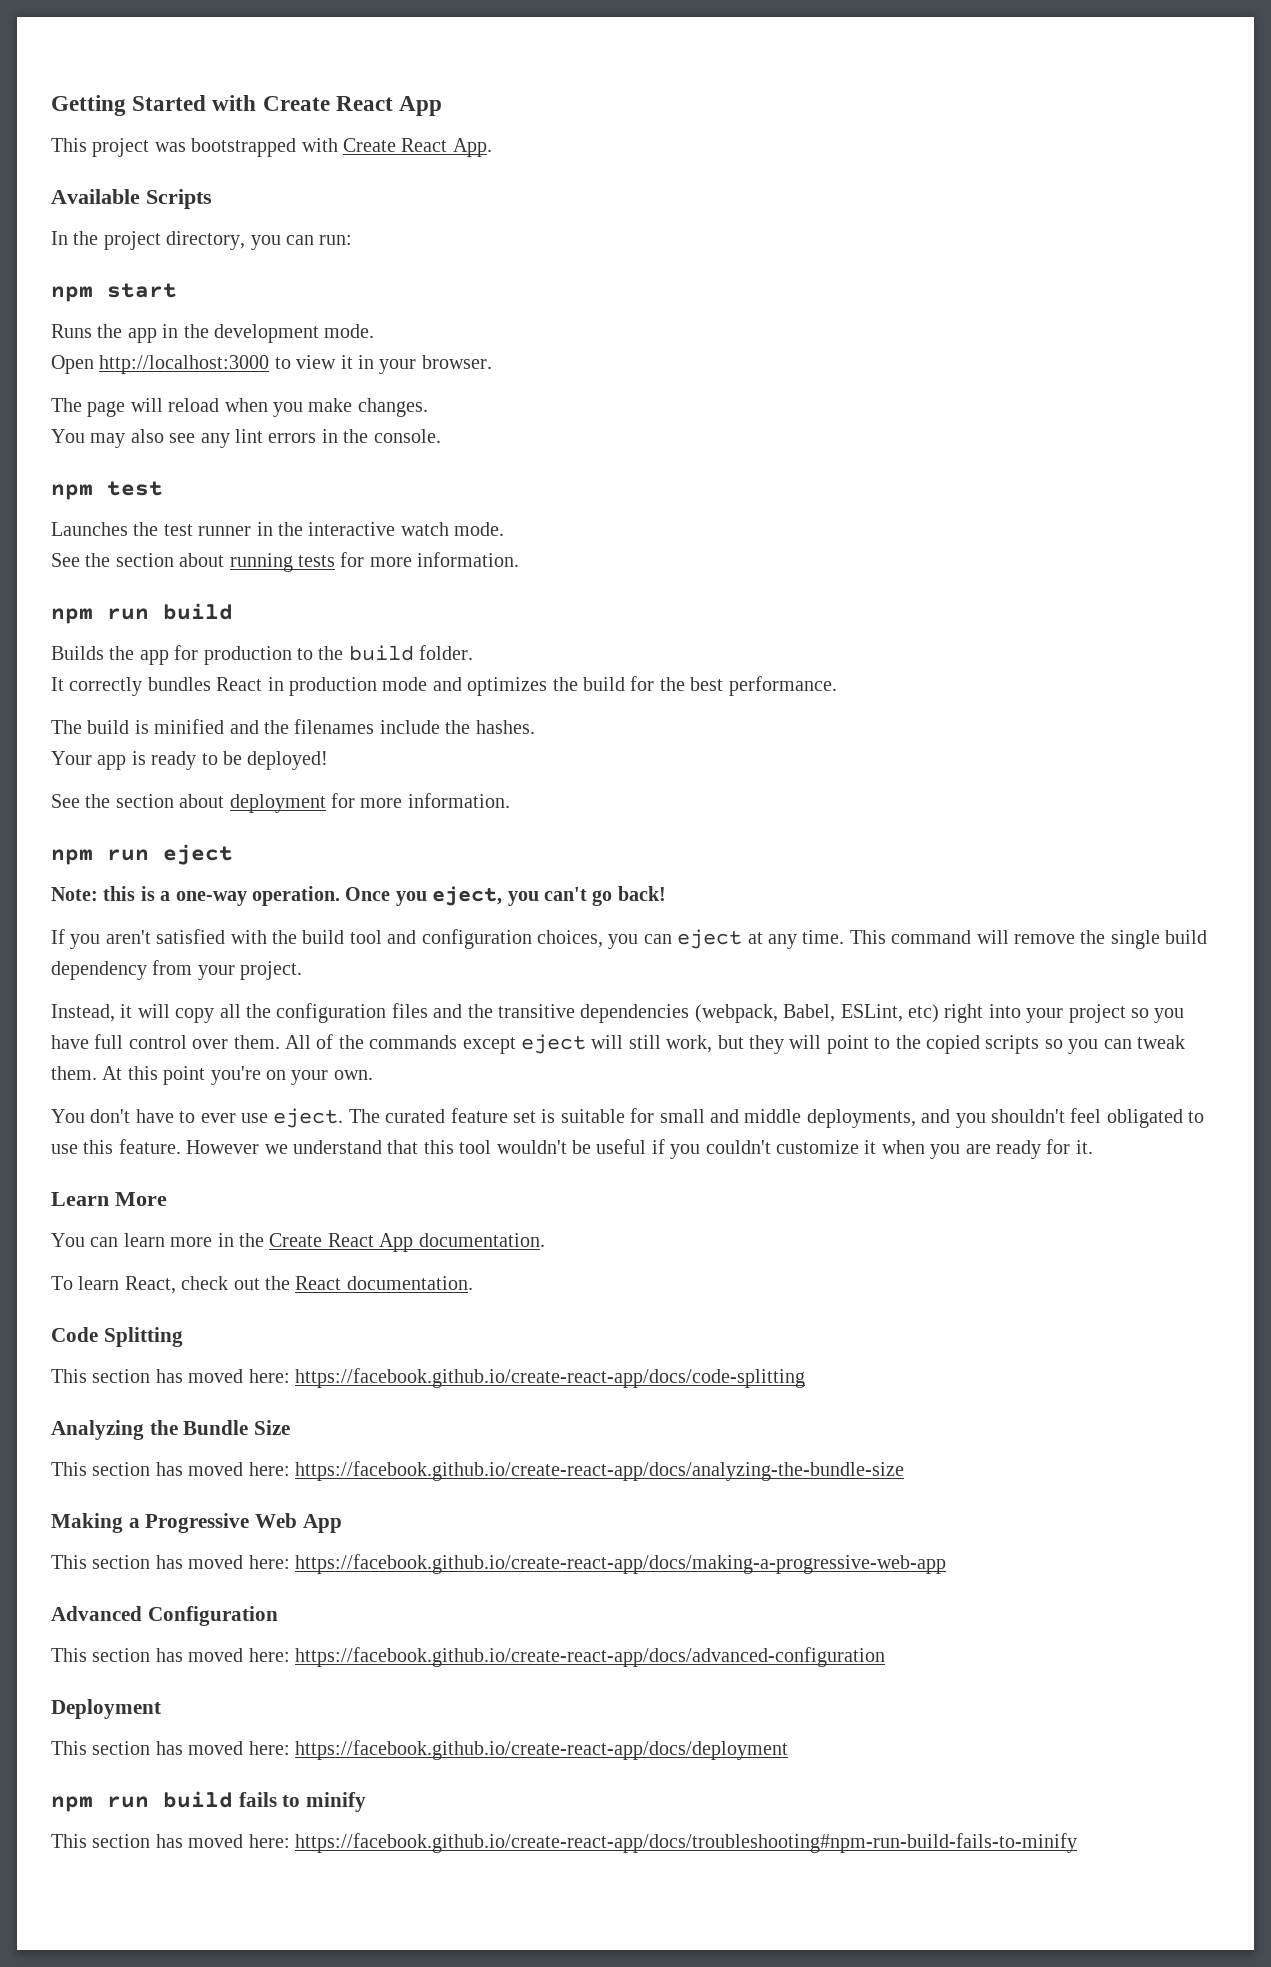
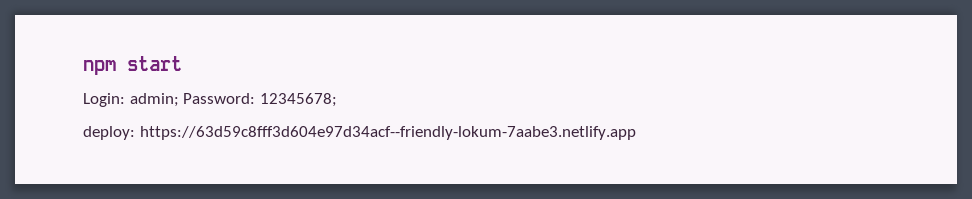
- Getting Started with Create React App
- This project was bootstrapped with Create React App.
- Available Scripts
- In the project directory, you can run:
  npm start
- Runs the app in the development mode.
- Open http://localhost:3000 to view it in your browser.
- The page will reload when you make changes.
- You may also see any lint errors in the console.
- npm test
- Launches the test runner in the interactive watch mode.
- See the section about running tests for more information.
- npm run build
- Builds the app for production to the build folder.
- It correctly bundles React in production mode and optimizes the build for the best performance.
- The build is minified and the filenames include the hashes.
- Your app is ready to be deployed!
- See the section about deployment for more information.
- npm run eject
- Note: this is a one-way operation. Once you eject, you can't go back!
- If you aren't satisfied with the build tool and configuration choices, you can eject at any time. This command will remove the single build dependency from your project.
- Instead, it will copy all the configuration files and the transitive dependencies (webpack, Babel, ESLint, etc) right into your project so you have full control over them. All of the commands except eject will still work, but they will point to the copied scripts so you can tweak them. At this point you're on your own.
- You don't have to ever use eject. The curated feature set is suitable for small and middle deployments, and you shouldn't feel obligated to use this feature. However we understand that this tool wouldn't be useful if you couldn't customize it when you are ready for it.
- Learn More
- You can learn more in the Create React App documentation.
- To learn React, check out the React documentation.
- Code Splitting
- This section has moved here: https://facebook.github.io/create-react-app/docs/code-splitting
- Analyzing the Bundle Size
- This section has moved here: https://facebook.github.io/create-react-app/docs/analyzing-the-bundle-size
- Making a Progressive Web App
- This section has moved here: https://facebook.github.io/create-react-app/docs/making-a-progressive-web-app
- Advanced Configuration
- This section has moved here: https://facebook.github.io/create-react-app/docs/advanced-configuration
- Deployment
- This section has moved here: https://facebook.github.io/create-react-app/docs/deployment
- npm run build fails to minify
- This section has moved here: https://facebook.github.io/create-react-app/docs/troubleshooting#npm-run-build-fails-to-minify
+ Login: admin; Password: 12345678;
+ deploy: https://63d59c8fff3d604e97d34acf--friendly-lokum-7aabe3.netlify.app

